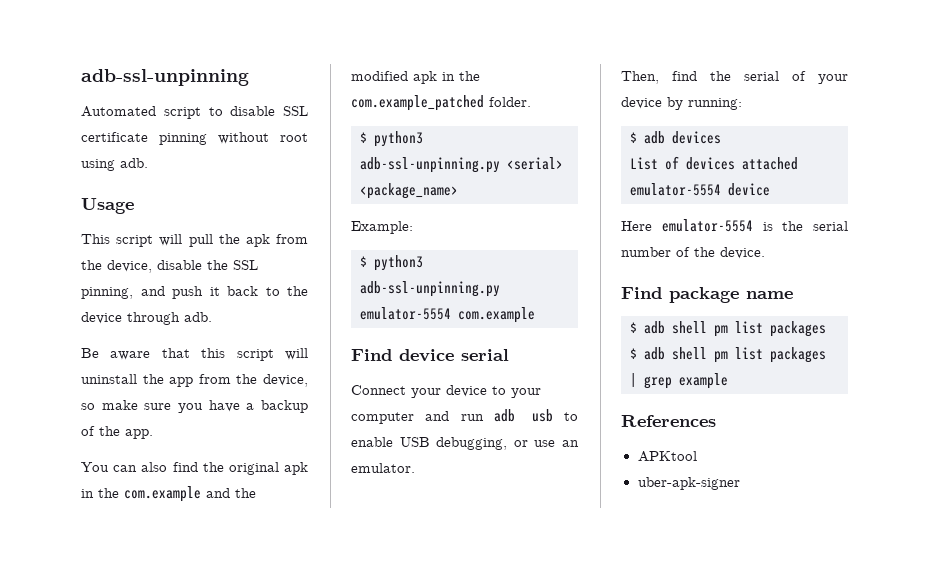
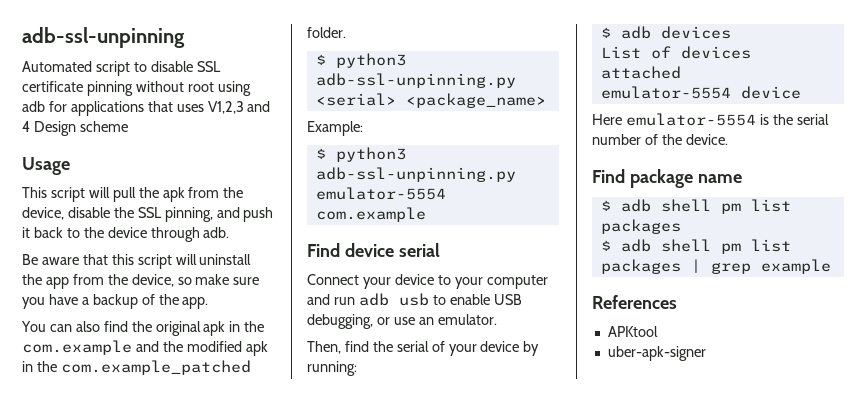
- Automated script to disable SSL certificate pinning without root using adb.
+ Automated script to disable SSL certificate pinning without root using adb for applications that uses V1,2,3 and 4 Design scheme

